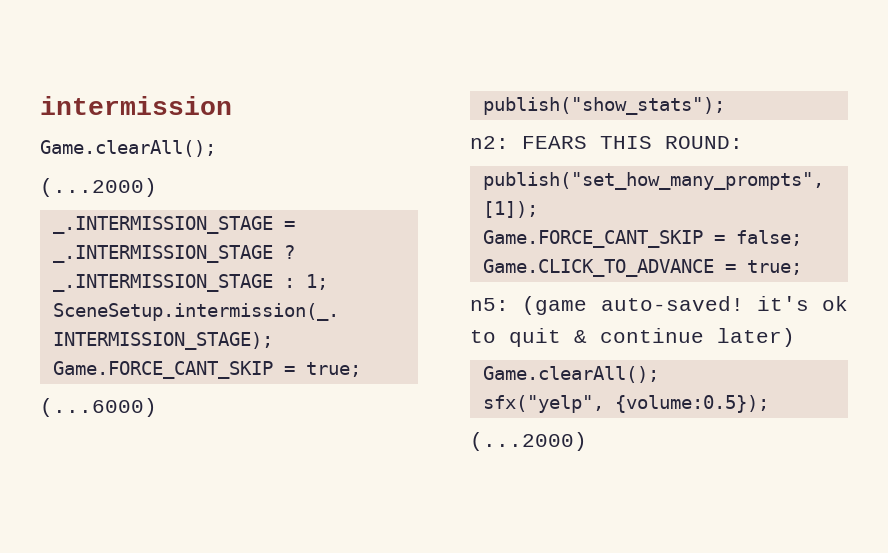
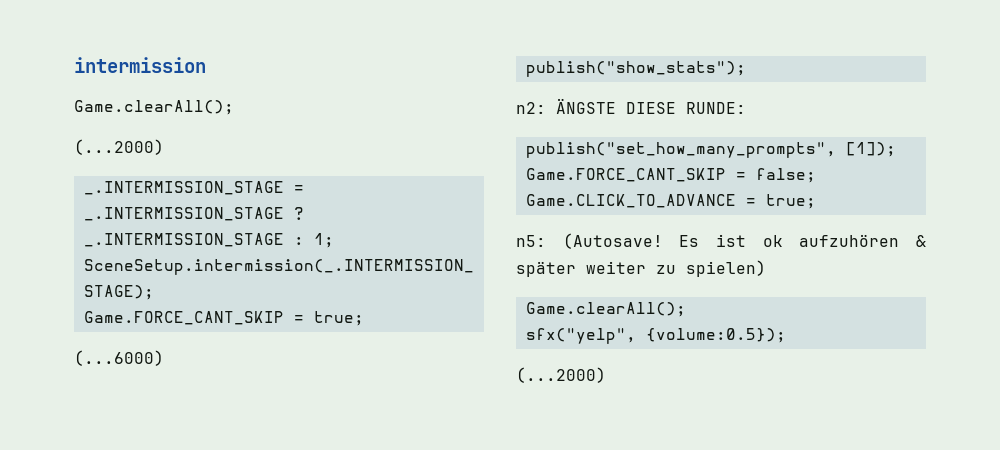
- n2: FEARS THIS ROUND:
+ n2: ÄNGSTE DIESE RUNDE:
- n5: (game auto-saved! it's ok to quit & continue later)
+ n5: (Autosave! Es ist ok aufzuhören & später weiter zu spielen)

